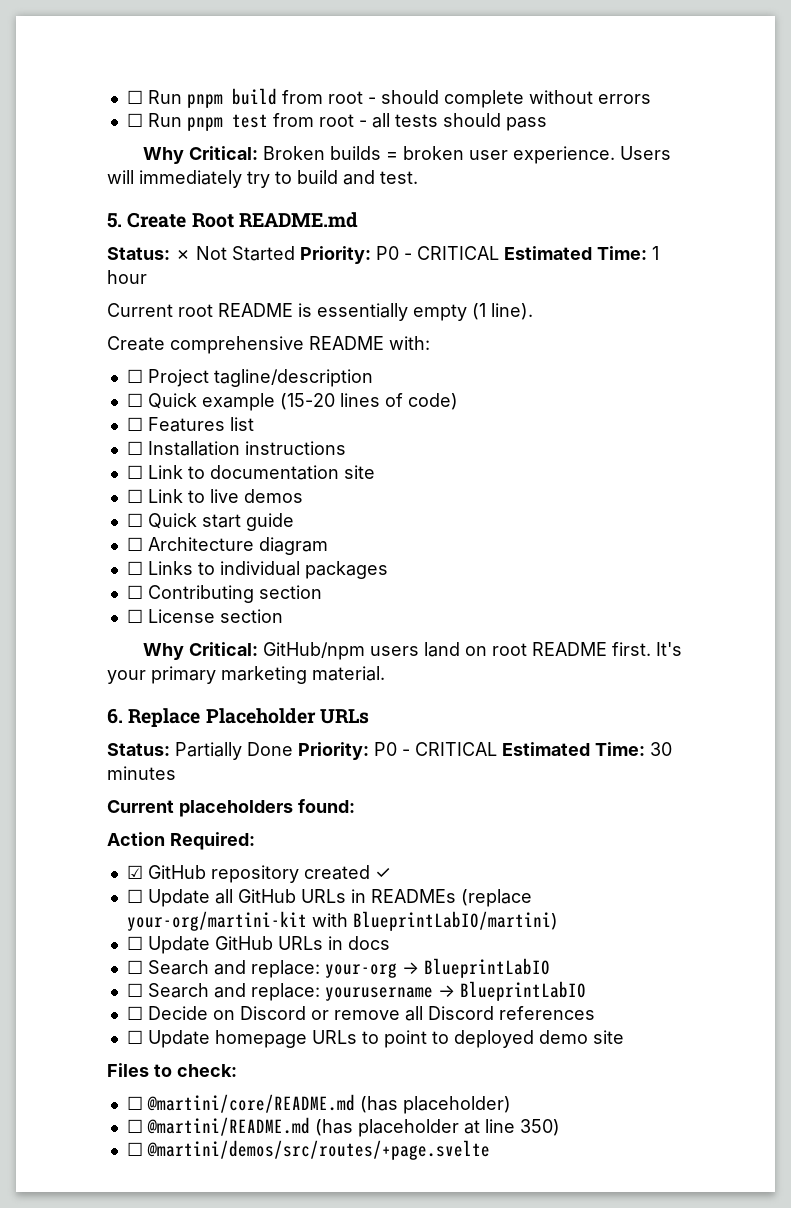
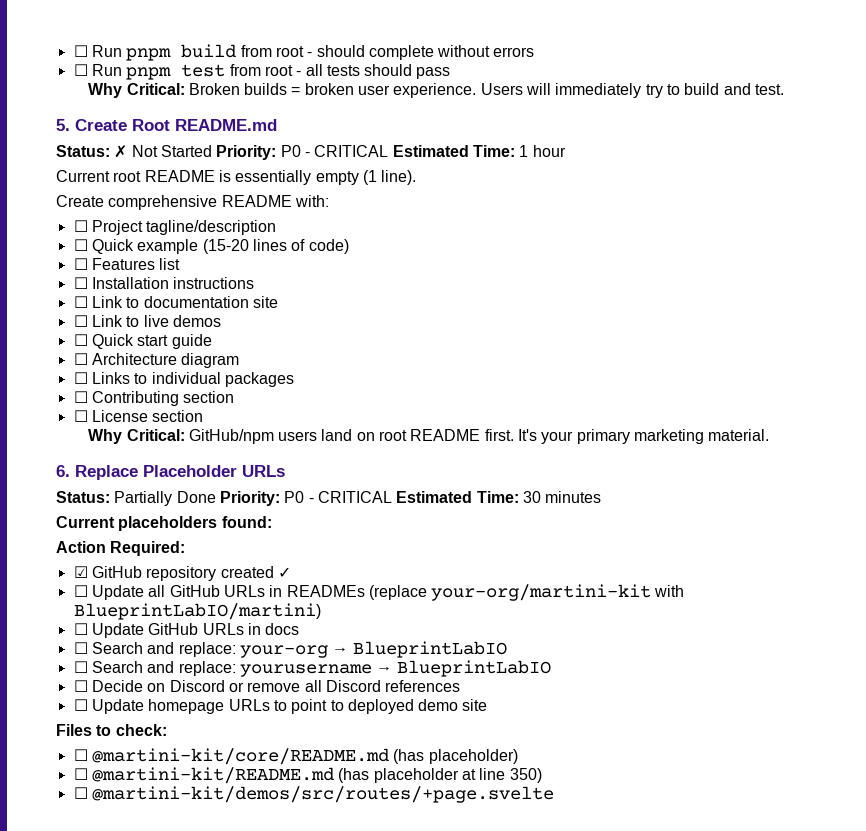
- ☐ @martini/core/README.md (has placeholder)
+ ☐ @martini-kit/core/README.md (has placeholder)
- ☐ @martini/README.md (has placeholder at line 350)
+ ☐ @martini-kit/README.md (has placeholder at line 350)
- ☐ @martini/demos/src/routes/+page.svelte
+ ☐ @martini-kit/demos/src/routes/+page.svelte

